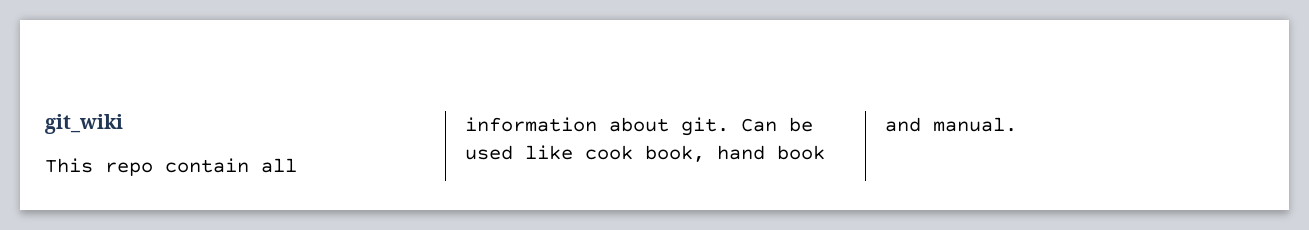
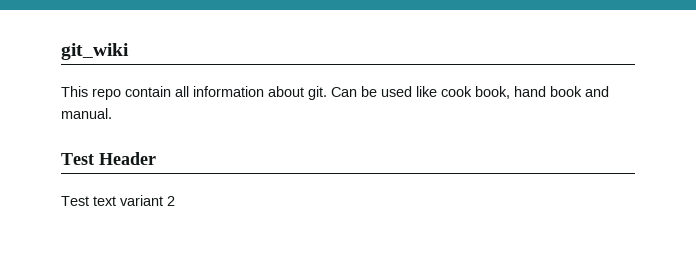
+ Test Header
+ Test text variant 2

